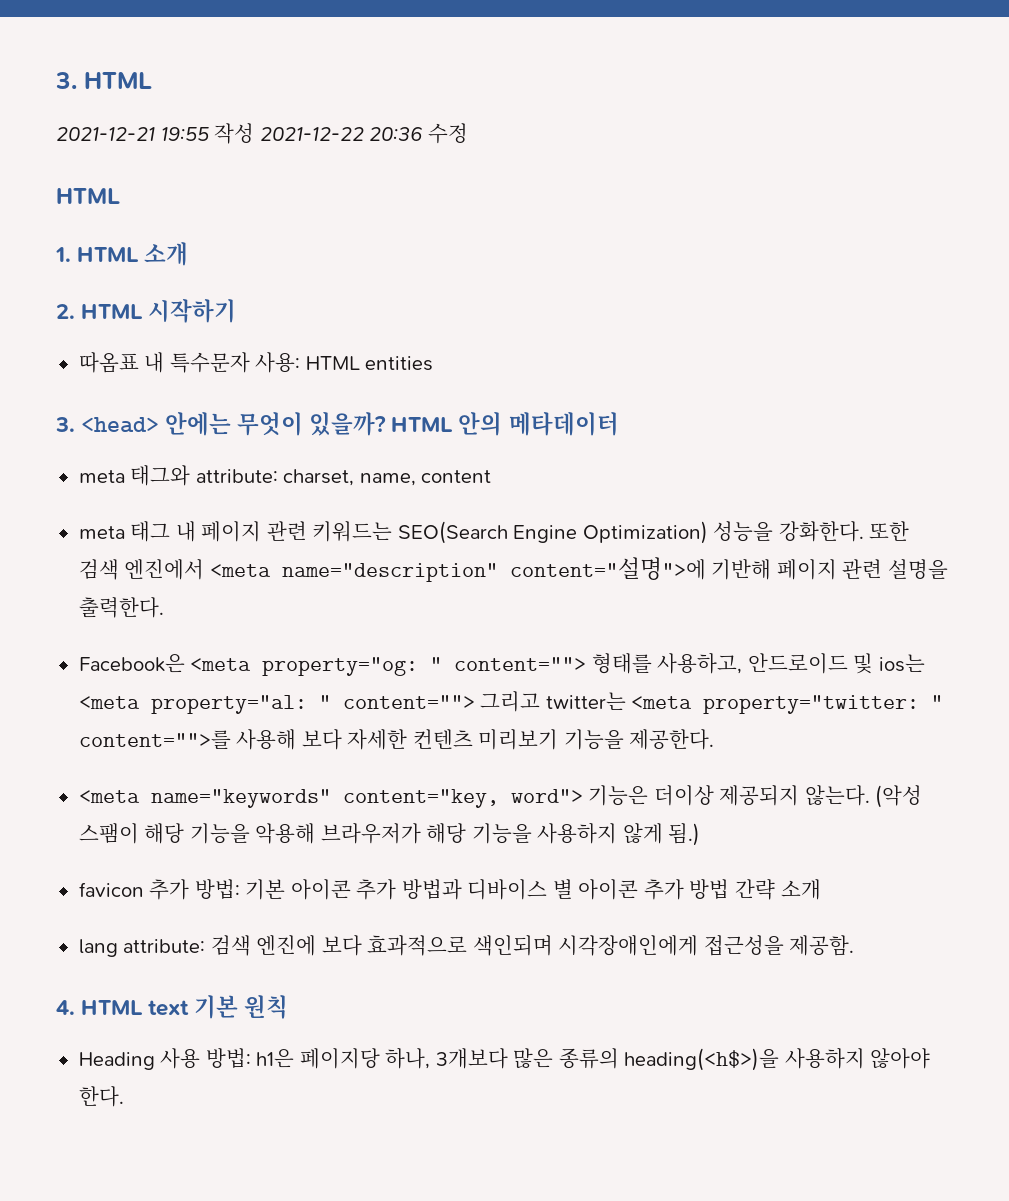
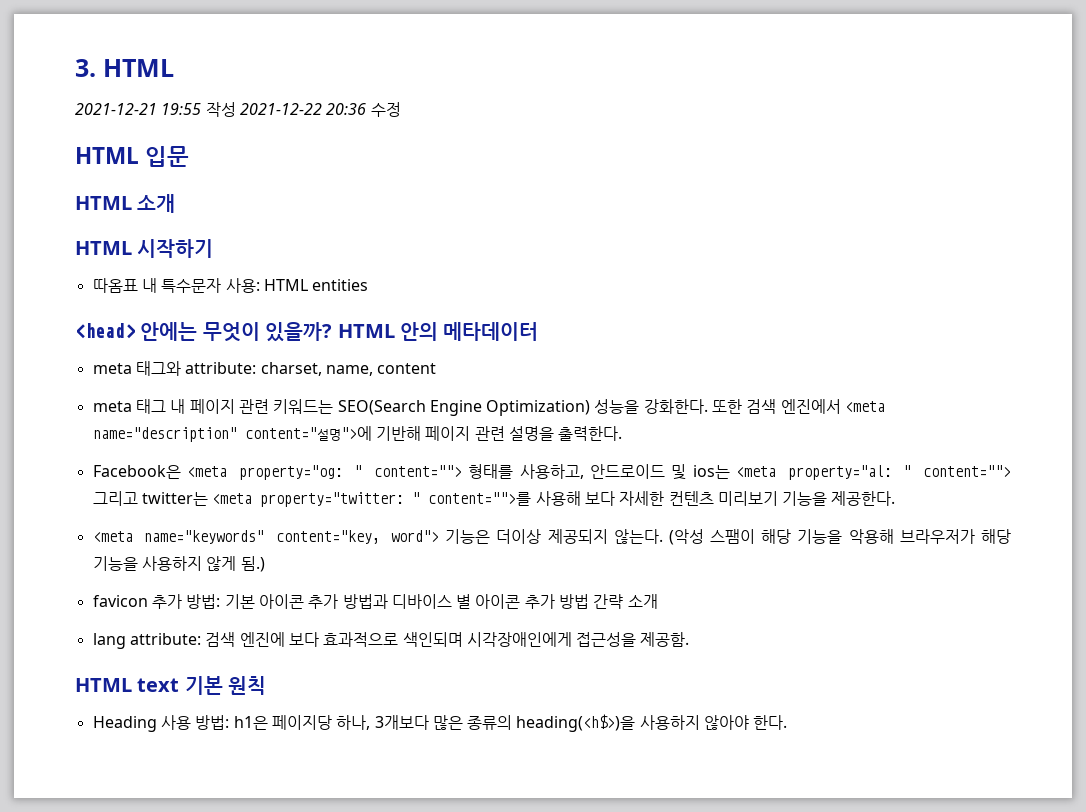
  2021-12-21 19:55 작성 2021-12-22 20:36 수정
- HTML
- 1. HTML 소개
+ HTML 입문
+ HTML 소개
- 2. HTML 시작하기
+ HTML 시작하기
- 3. <head> 안에는 무엇이 있을까?
+ <head> 안에는 무엇이 있을까?
- 4. HTML text 기본 원칙
+ HTML text 기본 원칙

